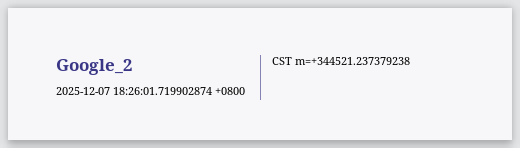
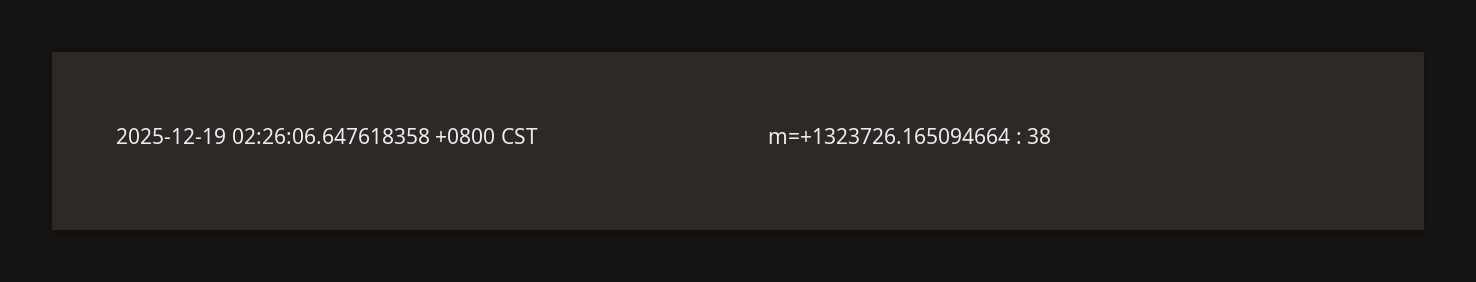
- Google_2
- 2025-12-07 18:26:01.719902874 +0800 CST m=+344521.237379238
+ 2025-12-19 02:26:06.647618358 +0800 CST m=+1323726.165094664 : 38

